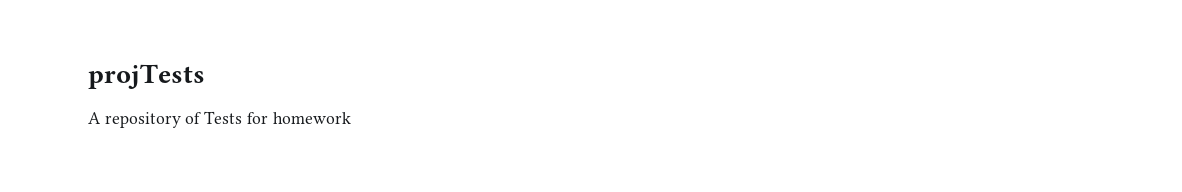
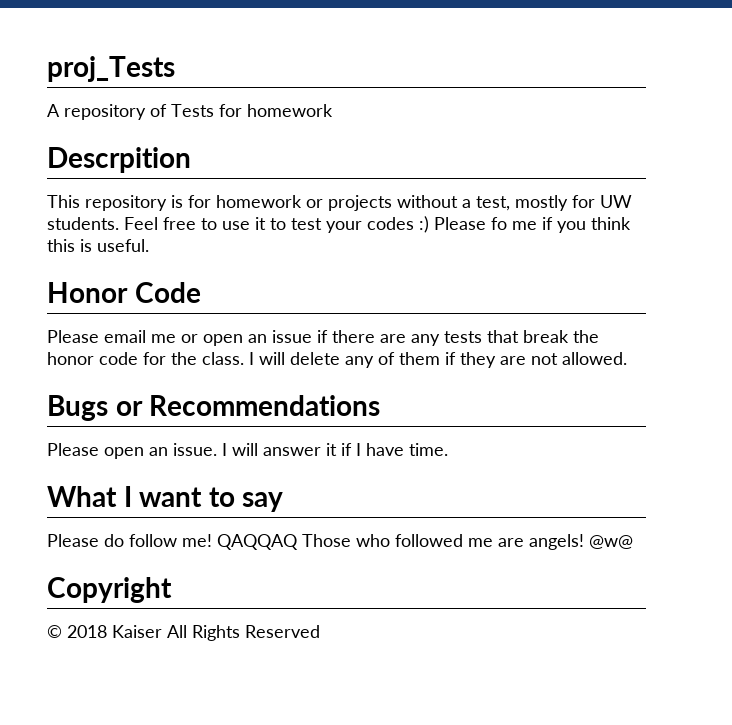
- projTests
+ proj_Tests
+ Descrpition
+ This repository is for homework or projects without a test, mostly for UW students. Feel free to use it to test your codes :) Please fo me if you think this is useful.
+ Honor Code
+ Please email me or open an issue if there are any tests that break the honor code for the class. I will delete any of them if they are not allowed.
+ Bugs or Recommendations
+ Please open an issue. I will answer it if I have time.
+ What I want to say
+ Please do follow me! QAQQAQ Those who followed me are angels! @w@
+ Copyright
+ © 2018 Kaiser All Rights Reserved

